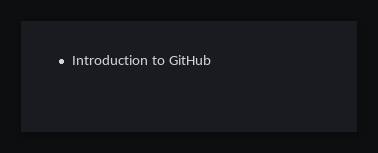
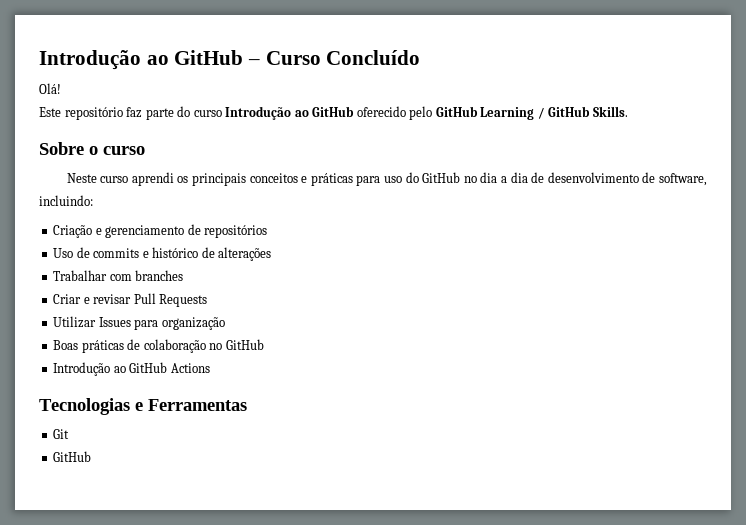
- Introduction to GitHub
+ Introdução ao GitHub – Curso Concluído
+ Olá!
+ Este repositório faz parte do curso Introdução ao GitHub oferecido pelo GitHub Learning / GitHub Skills.
+ Sobre o curso
+ Neste curso aprendi os principais conceitos e práticas para uso do GitHub no dia a dia de desenvolvimento de software, incluindo:
+ Criação e gerenciamento de repositórios
+ Uso de commits e histórico de alterações
+ Trabalhar com branches
+ Criar e revisar Pull Requests
+ Utilizar Issues para organização
+ Boas práticas de colaboração no GitHub
+ Introdução ao GitHub Actions
+ Tecnologias e Ferramentas
+ Git
+ GitHub

